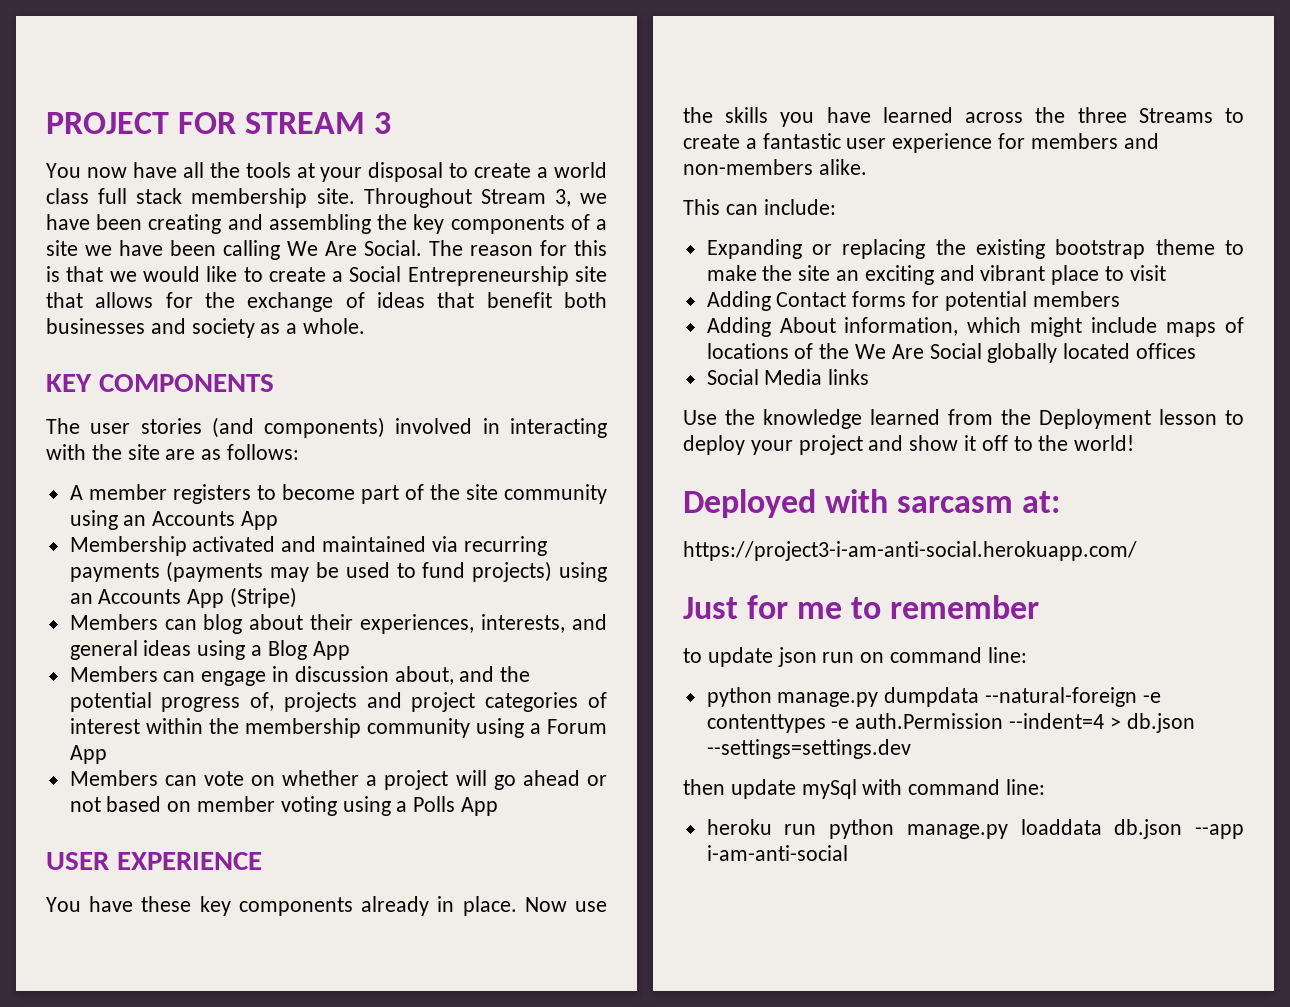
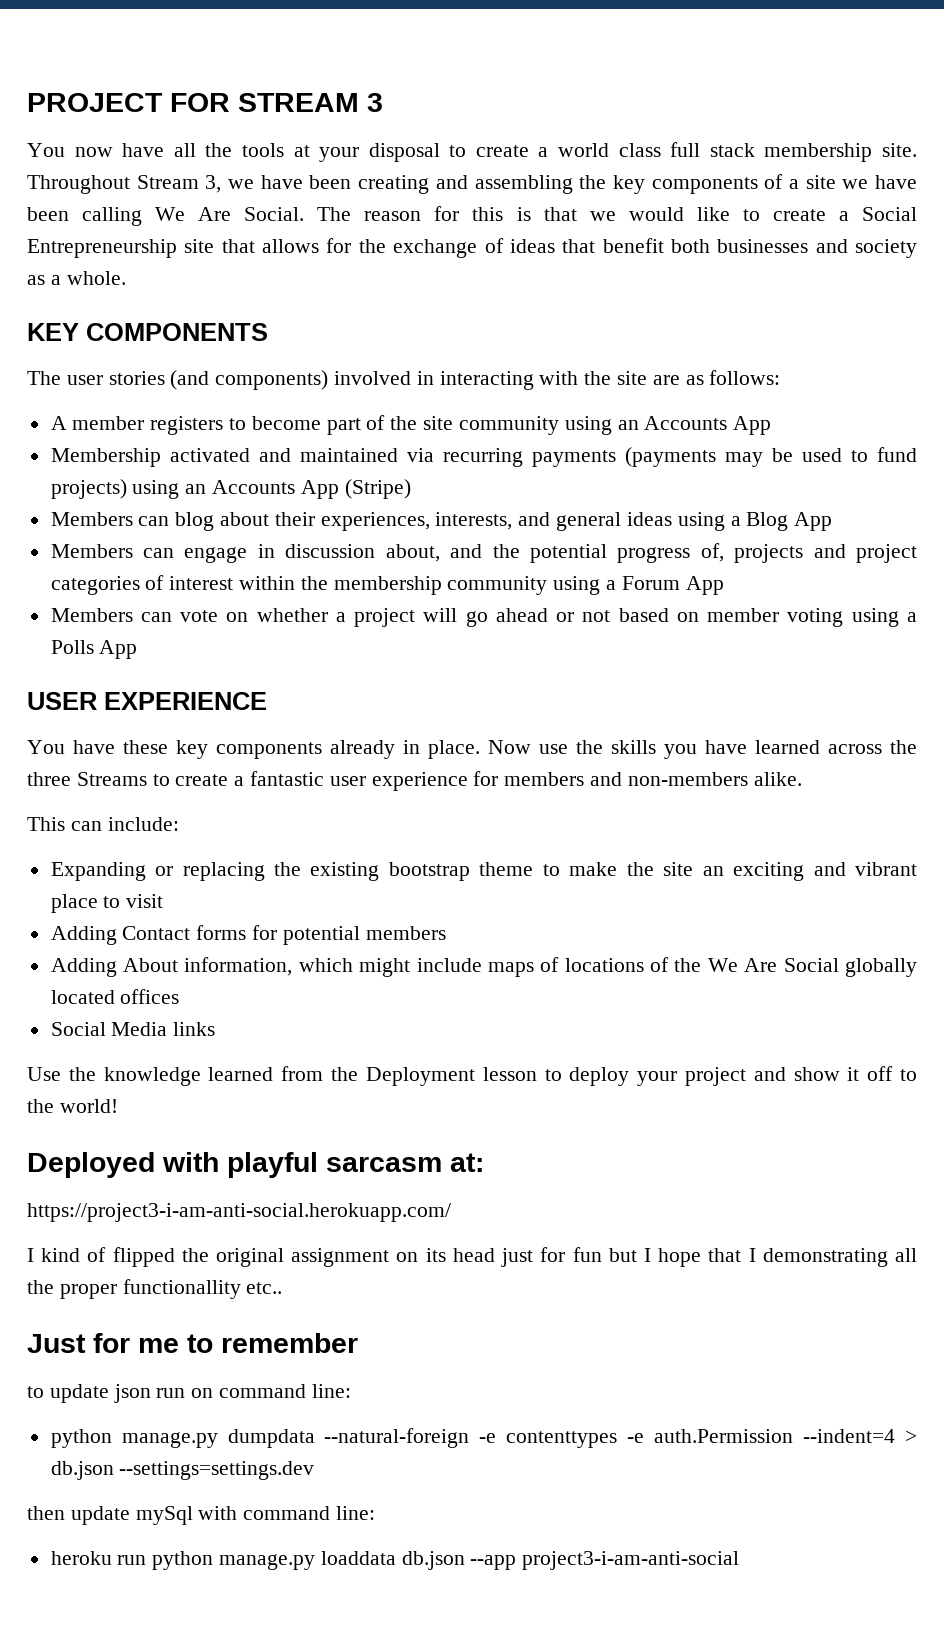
- Deployed with sarcasm at:
+ Deployed with playful sarcasm at:
+ I kind of flipped the original assignment on its head just for fun but I hope that I demonstrating all the proper functionallity etc..
- heroku run python manage.py loaddata db.json --app i-am-anti-social
+ heroku run python manage.py loaddata db.json --app project3-i-am-anti-social

